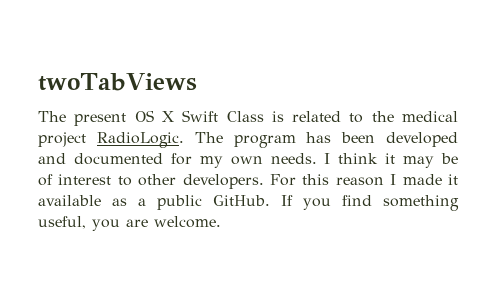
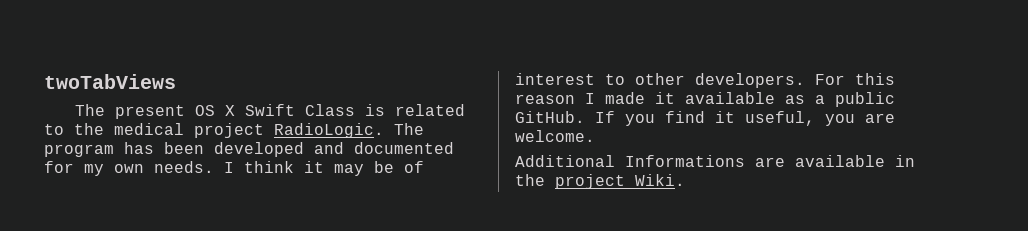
- If you find something useful, you are welcome.
+ If you find it useful, you are welcome.
+ Additional Informations are available in the project Wiki.

